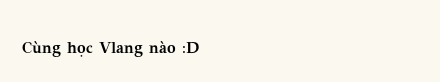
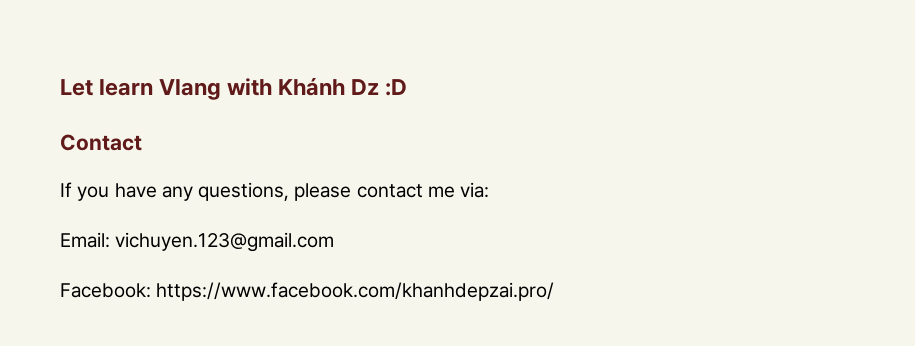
- Cùng học Vlang nào :D
+ Let learn Vlang with Khánh Dz :D
+ Contact
+ If you have any questions, please contact me via:
+ Email: vichuyen.123@gmail.com
+ Facebook: https://www.facebook.com/khanhdepzai.pro/

